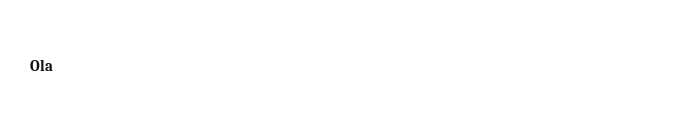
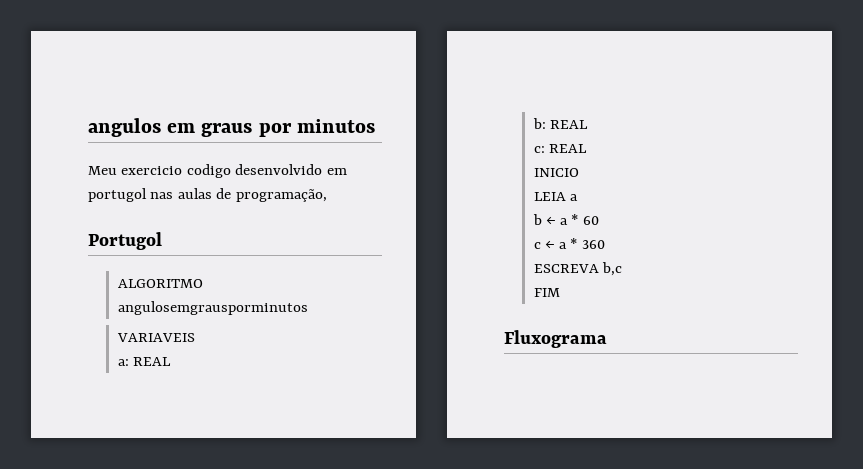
- Ola
+ angulos em graus por minutos
+ Meu exercicio codigo desenvolvido em portugol nas aulas de programação,
+ Portugol
+ ALGORITMO angulosemgrausporminutos
+ VARIAVEIS
+ a: REAL
+ b: REAL
+ c: REAL
+ INICIO
+ LEIA a
+ b ← a * 60
+ c ← a * 360
+ ESCREVA b,c
+ FIM
+ Fluxograma

